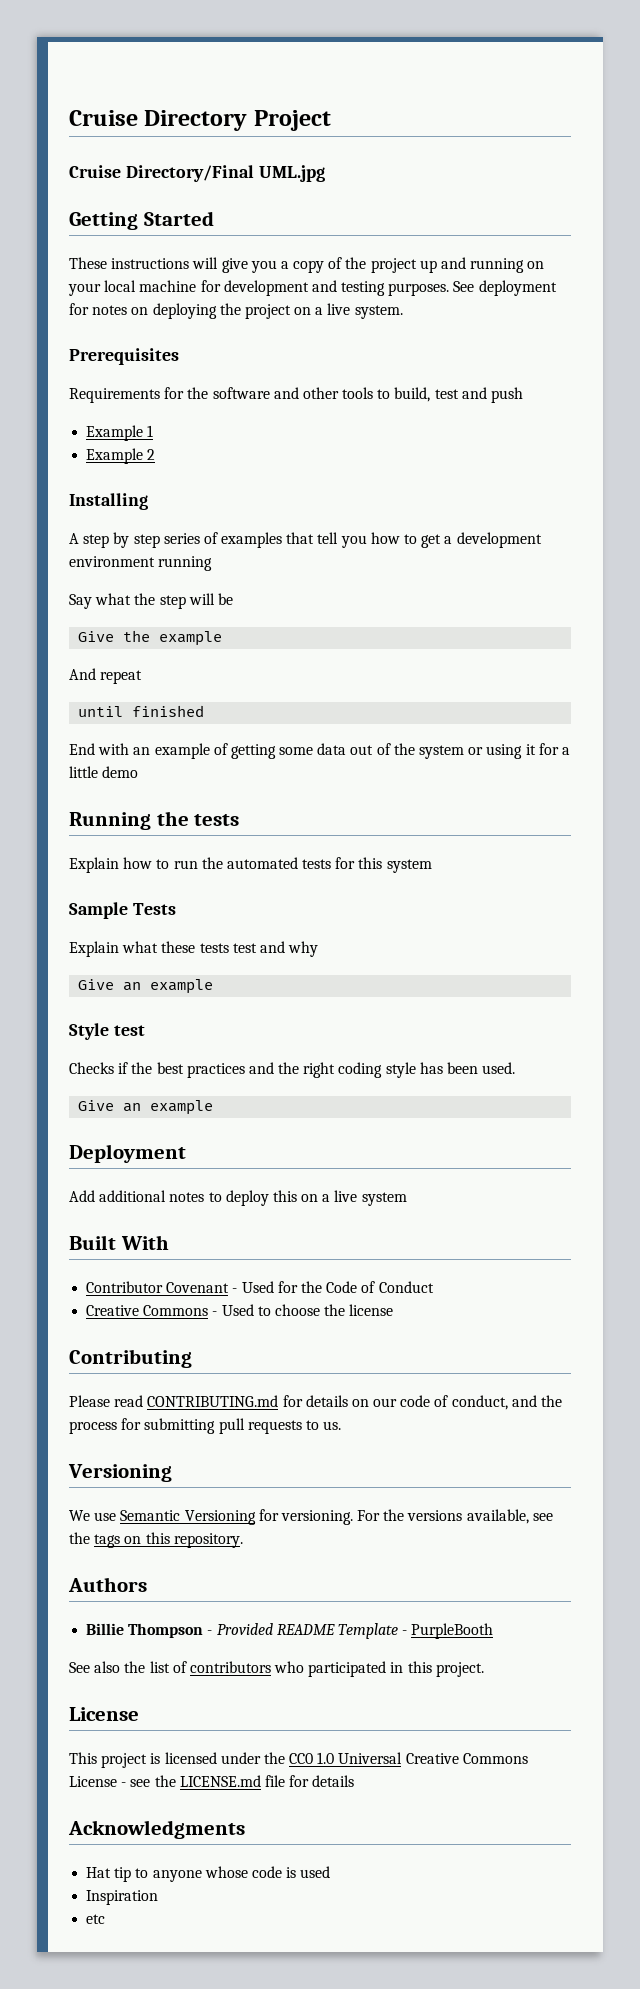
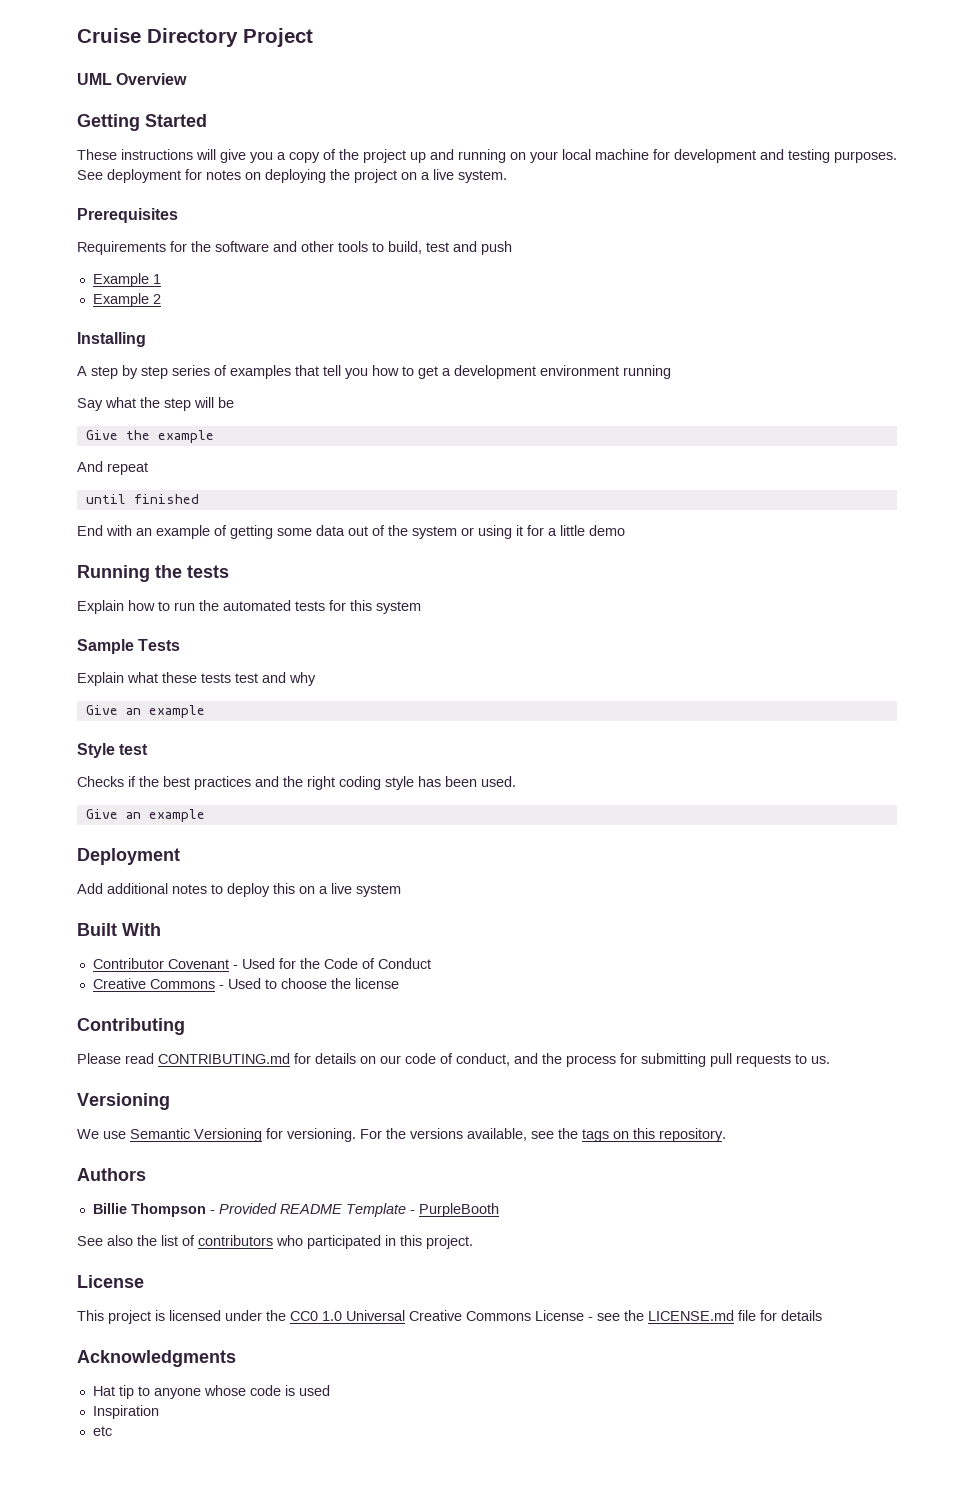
- Cruise Directory/Final UML.jpg
+ UML Overview

